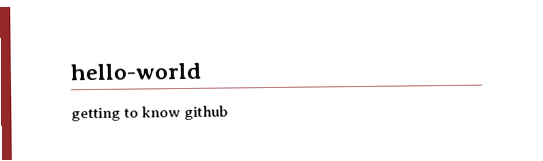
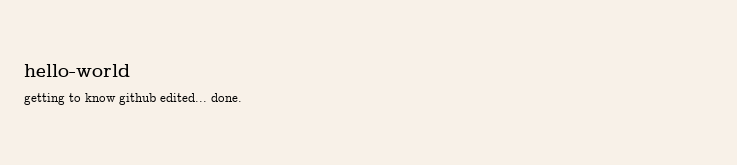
- getting to know github
+ getting to know github edited... done.

